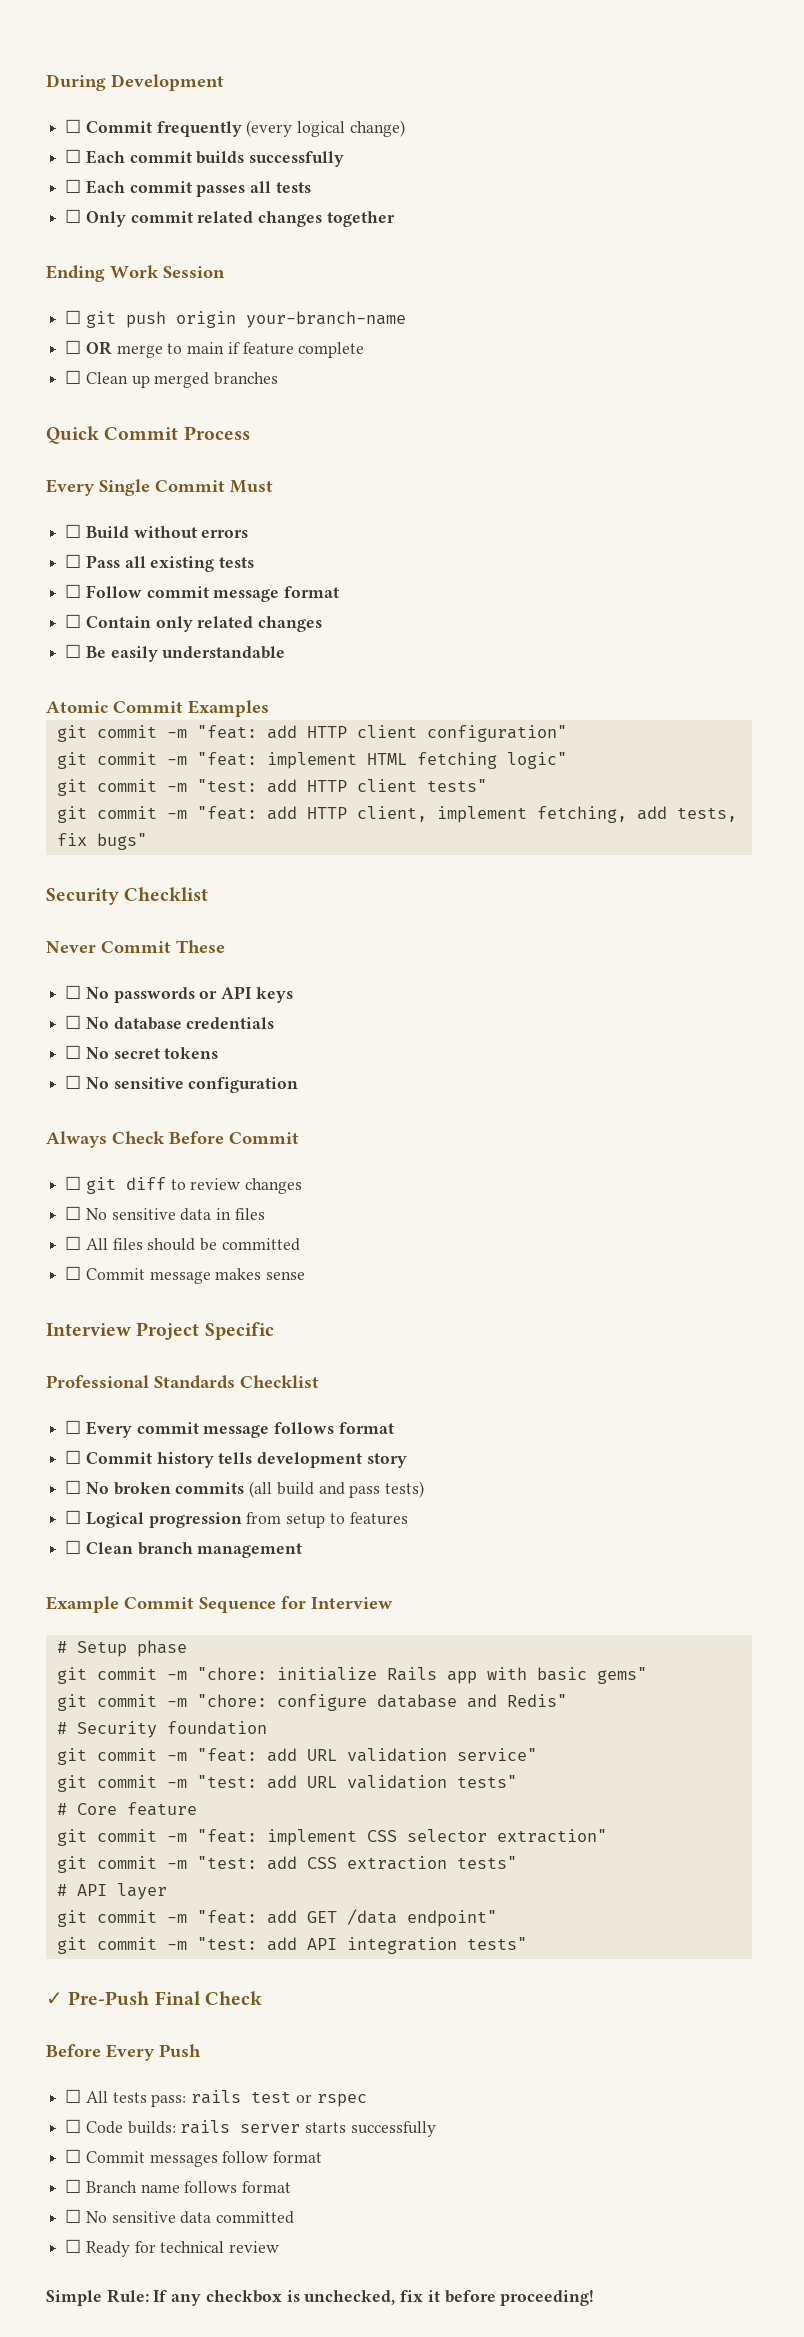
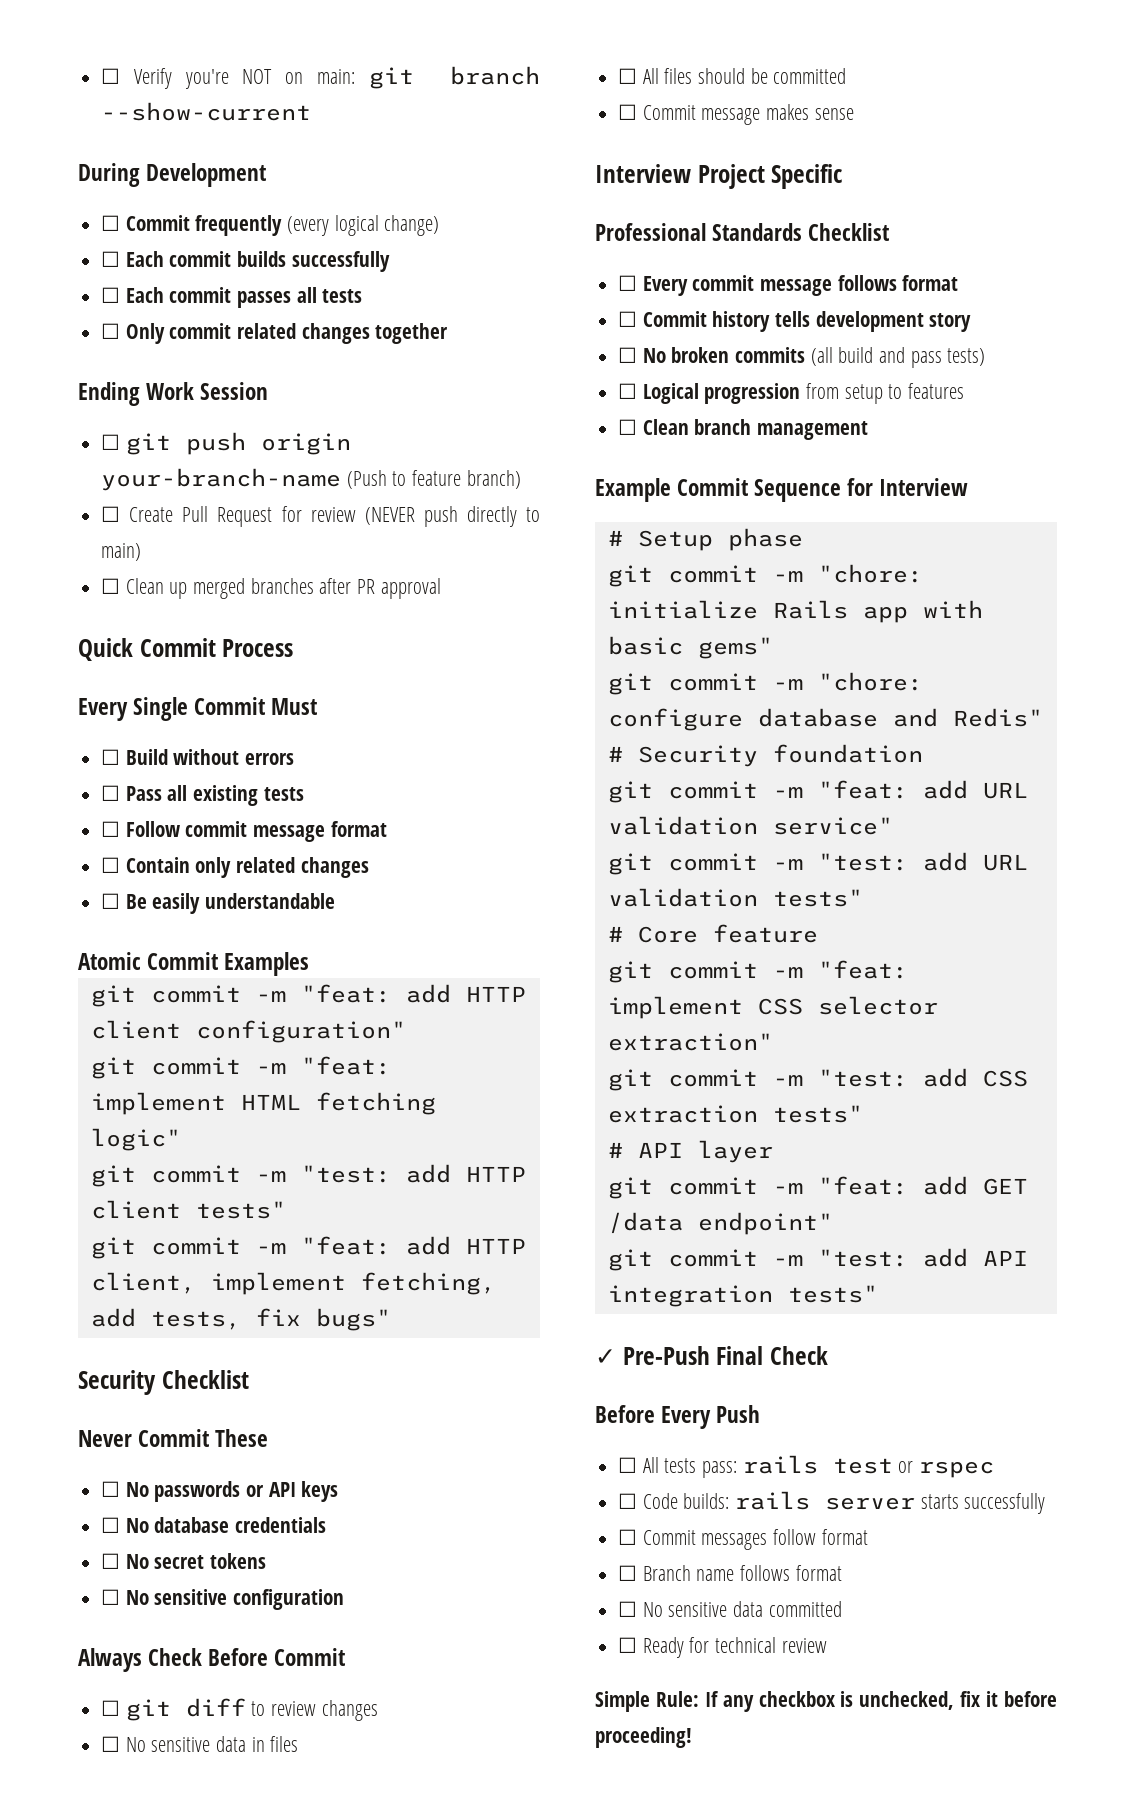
+ ☐ Verify you're NOT on main: git branch --show-current
- ☐ git push origin your-branch-name
- ☐ OR merge to main if feature complete
+ ☐ git push origin your-branch-name (Push to feature branch)
+ ☐ Create Pull Request for review (NEVER push directly to main)
- ☐ Clean up merged branches
+ ☐ Clean up merged branches after PR approval

